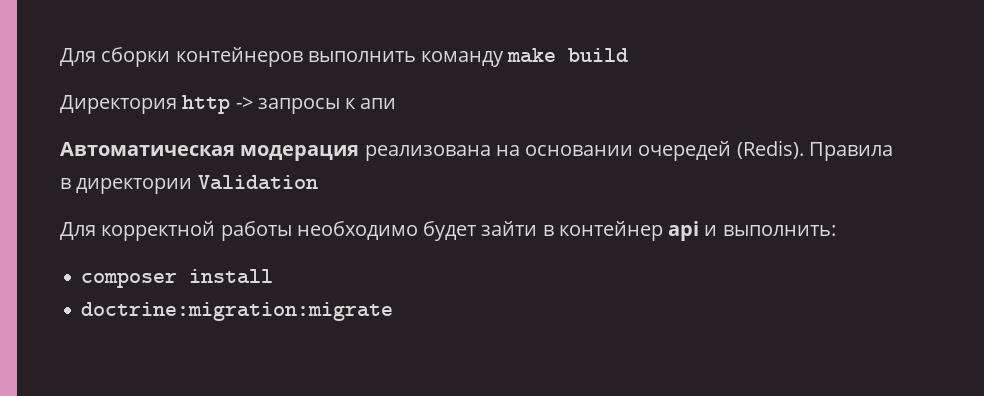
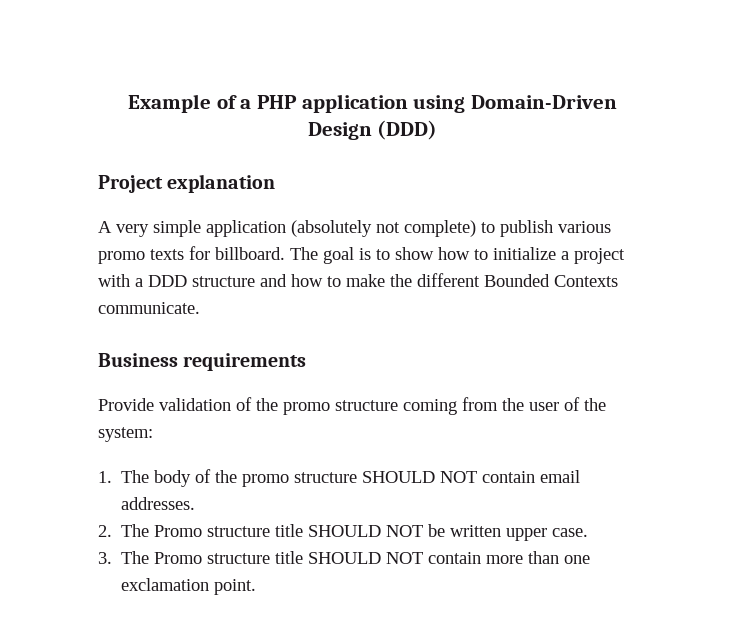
- Для сборки контейнеров выполнить команду make build
- Директория http -> запросы к апи
- Автоматическая модерация реализована на основании очередей (Redis). Правила в директории Validation
- Для корректной работы необходимо будет зайти в контейнер api и выполнить:
- composer install
- doctrine:migration:migrate
+ Example of a PHP application using Domain-Driven Design (DDD)
+ Project explanation
+ A very simple application (absolutely not complete) to publish various promo texts for billboard. The goal is to show how to initialize a project with a DDD structure and how to make the different Bounded Contexts communicate.
+ Business requirements
+ Provide validation of the promo structure coming from the user of the system:
+ 1. The body of the promo structure SHOULD NOT contain email addresses.
+ 2. The Promo structure title SHOULD NOT be written upper case.
+ 3. The Promo structure title SHOULD NOT contain more than one exclamation point.

